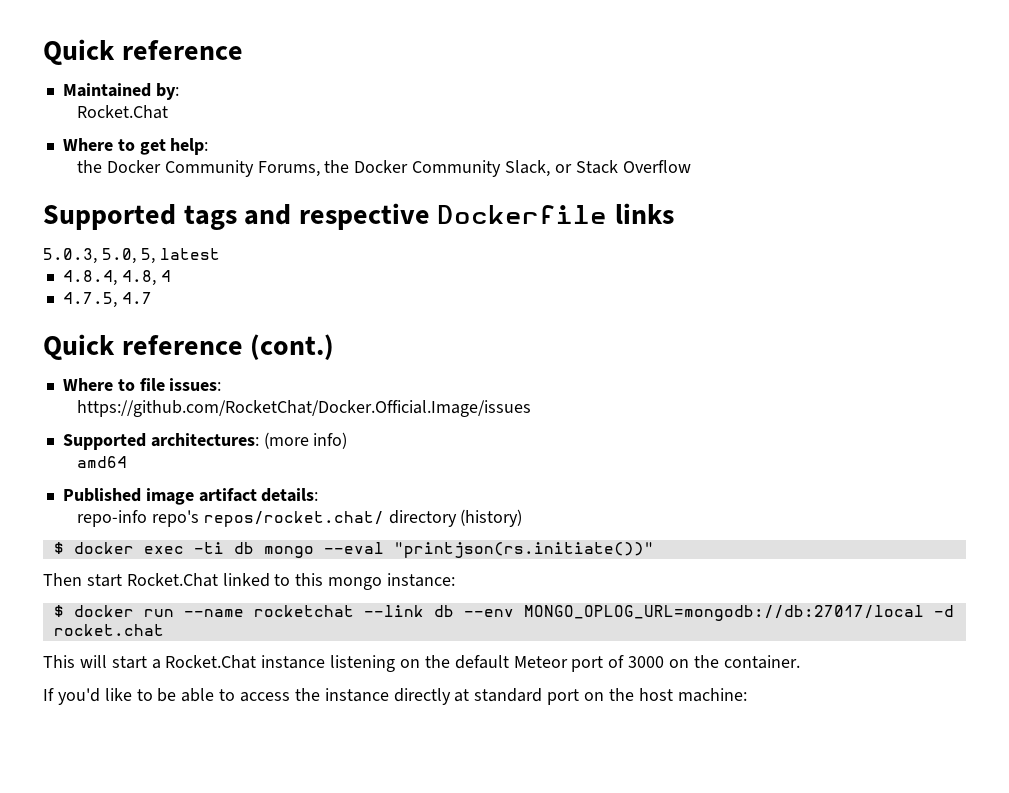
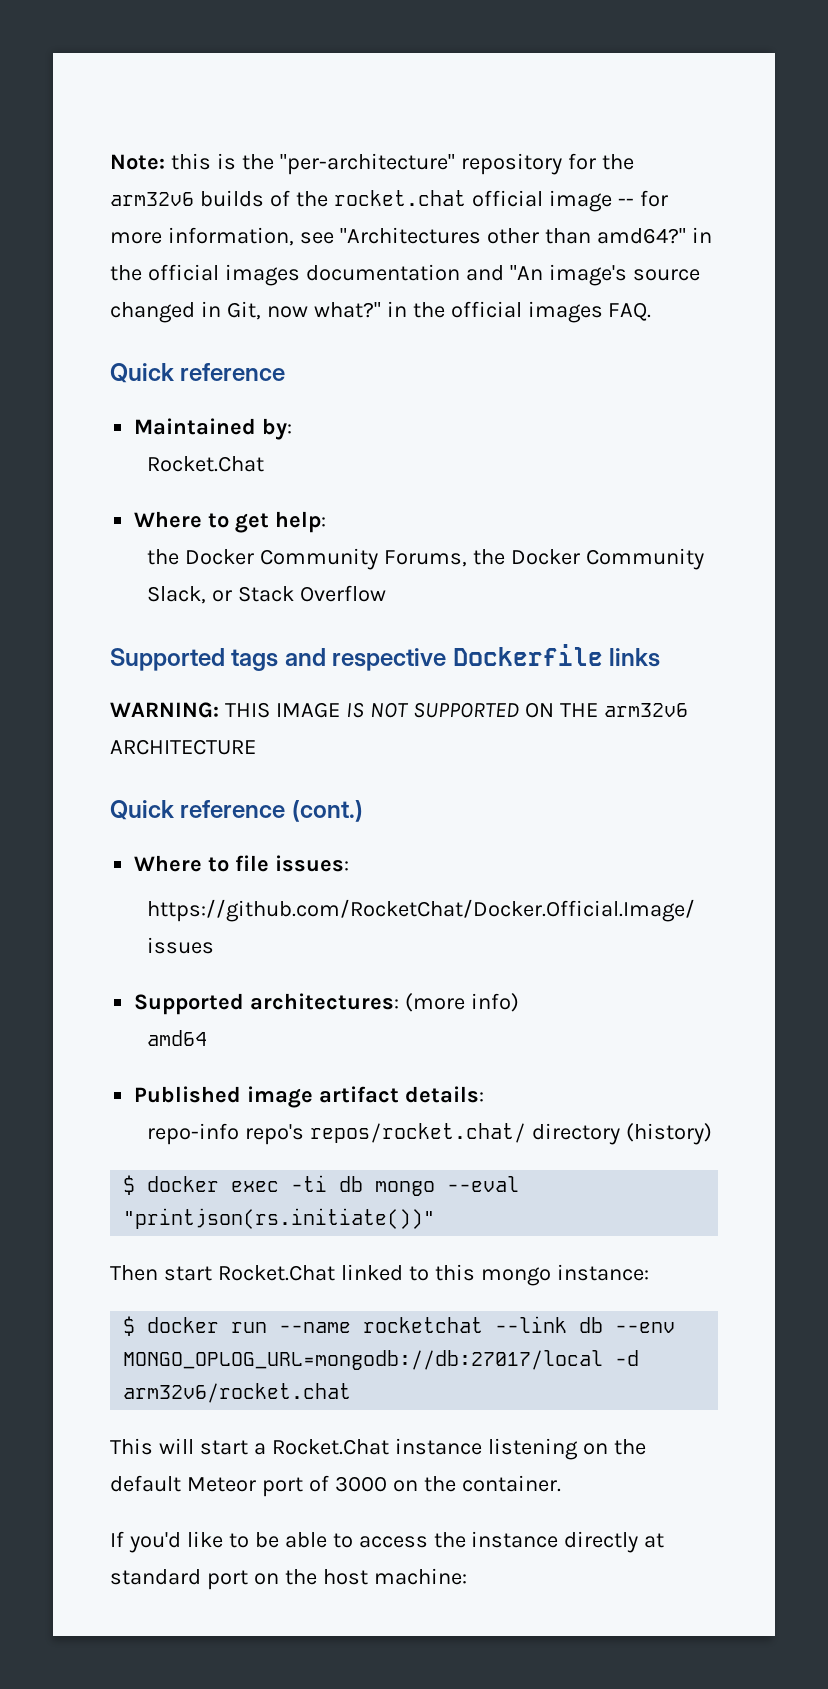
+ Note: this is the "per-architecture" repository for the arm32v6 builds of the rocket.chat official image -- for more information, see "Architectures other than amd64?" in the official images documentation and "An image's source changed in Git, now what?" in the official images FAQ.
- 5.0.3, 5.0, 5, latest
- 4.8.4, 4.8, 4
- 4.7.5, 4.7
+ WARNING: THIS IMAGE IS NOT SUPPORTED ON THE arm32v6 ARCHITECTURE
- $ docker run --name rocketchat --link db --env MONGO_OPLOG_URL=mongodb://db:27017/local -d rocket.chat
+ $ docker run --name rocketchat --link db --env MONGO_OPLOG_URL=mongodb://db:27017/local -d arm32v6/rocket.chat

